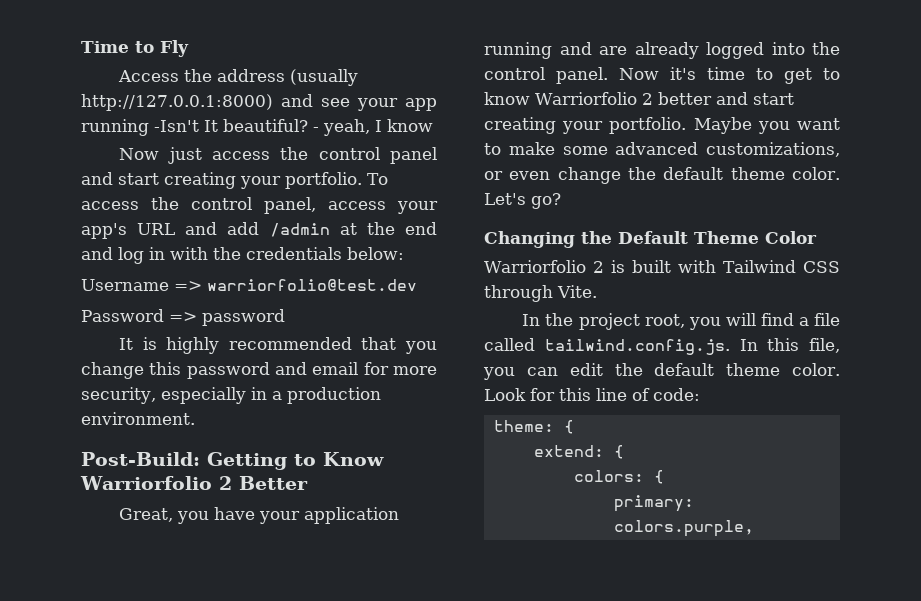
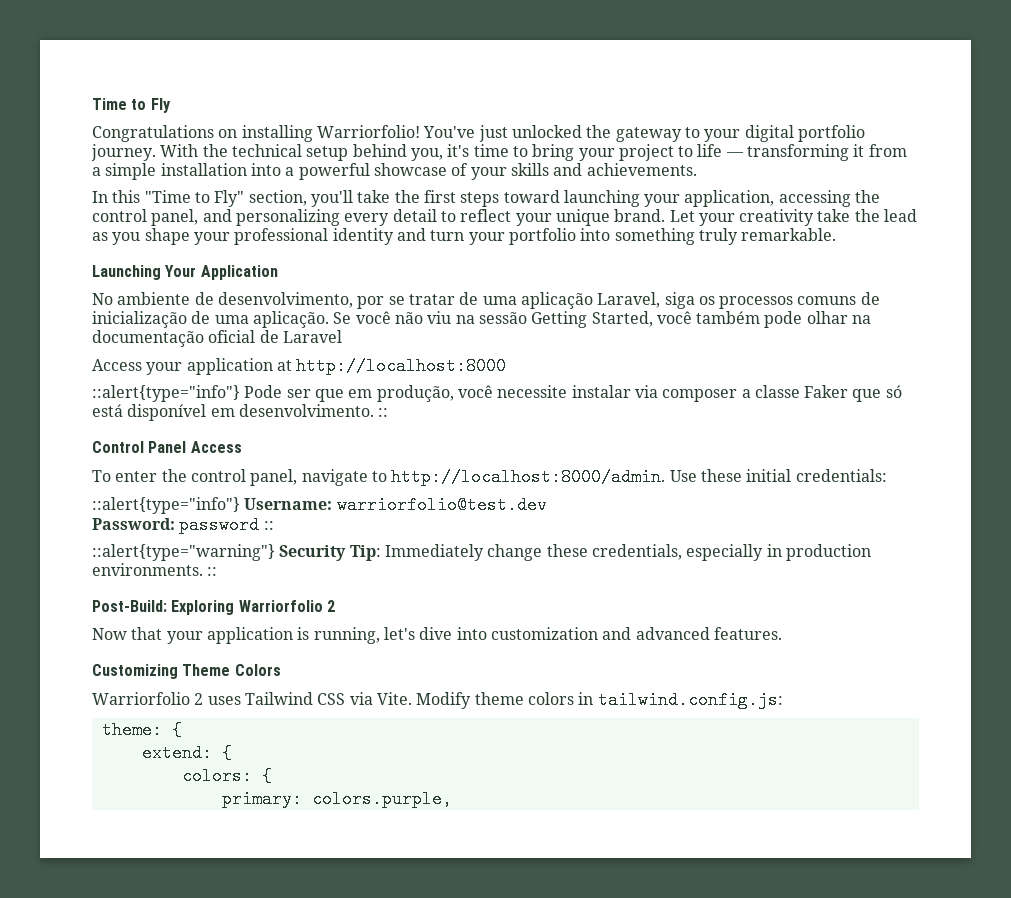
- Access the address (usually http://127.0.0.1:8000) and see your app running -Isn't It beautiful? - yeah, I know
- Now just access the control panel and start creating your portfolio. To access the control panel, access your app's URL and add /admin at the end and log in with the credentials below:
- Username => warriorfolio@test.dev
+ Congratulations on installing Warriorfolio! You've just unlocked the gateway to your digital portfolio journey. With the technical setup behind you, it's time to bring your project to life — transforming it from a simple installation into a powerful showcase of your skills and achievements.
+ In this "Time to Fly" section, you'll take the first steps toward launching your application, accessing the control panel, and personalizing every detail to reflect your unique brand. Let your creativity take the lead as you shape your professional identity and turn your portfolio into something truly remarkable.
+ Launching Your Application
+ No ambiente de desenvolvimento, por se tratar de uma aplicação Laravel, siga os processos comuns de inicialização de uma aplicação. Se você não viu na sessão Getting Started, você também pode olhar na documentação oficial de Laravel
+ Access your application at http://localhost:8000
+ ::alert{type="info"} Pode ser que em produção, você necessite instalar via composer a classe Faker que só está disponível em desenvolvimento. ::
+ Control Panel Access
+ To enter the control panel, navigate to http://localhost:8000/admin. Use these initial credentials:
+ ::alert{type="info"} Username: warriorfolio@test.dev
- Password => password
- It is highly recommended that you change this password and email for more security, especially in a production environment.
- Post-Build: Getting to Know Warriorfolio 2 Better
- Great, you have your application running and are already logged into the control panel. Now it's time to get to know Warriorfolio 2 better and start creating your portfolio. Maybe you want to make some advanced customizations, or even change the default theme color. Let's go?
- Changing the Default Theme Color
- Warriorfolio 2 is built with Tailwind CSS through Vite.
- In the project root, you will find a file called tailwind.config.js. In this file, you can edit the default theme color. Look for this line of code:
+ Password: password ::
+ ::alert{type="warning"} Security Tip: Immediately change these credentials, especially in production environments. ::
+ Post-Build: Exploring Warriorfolio 2
+ Now that your application is running, let's dive into customization and advanced features.
+ Customizing Theme Colors
+ Warriorfolio 2 uses Tailwind CSS via Vite. Modify theme colors in tailwind.config.js:

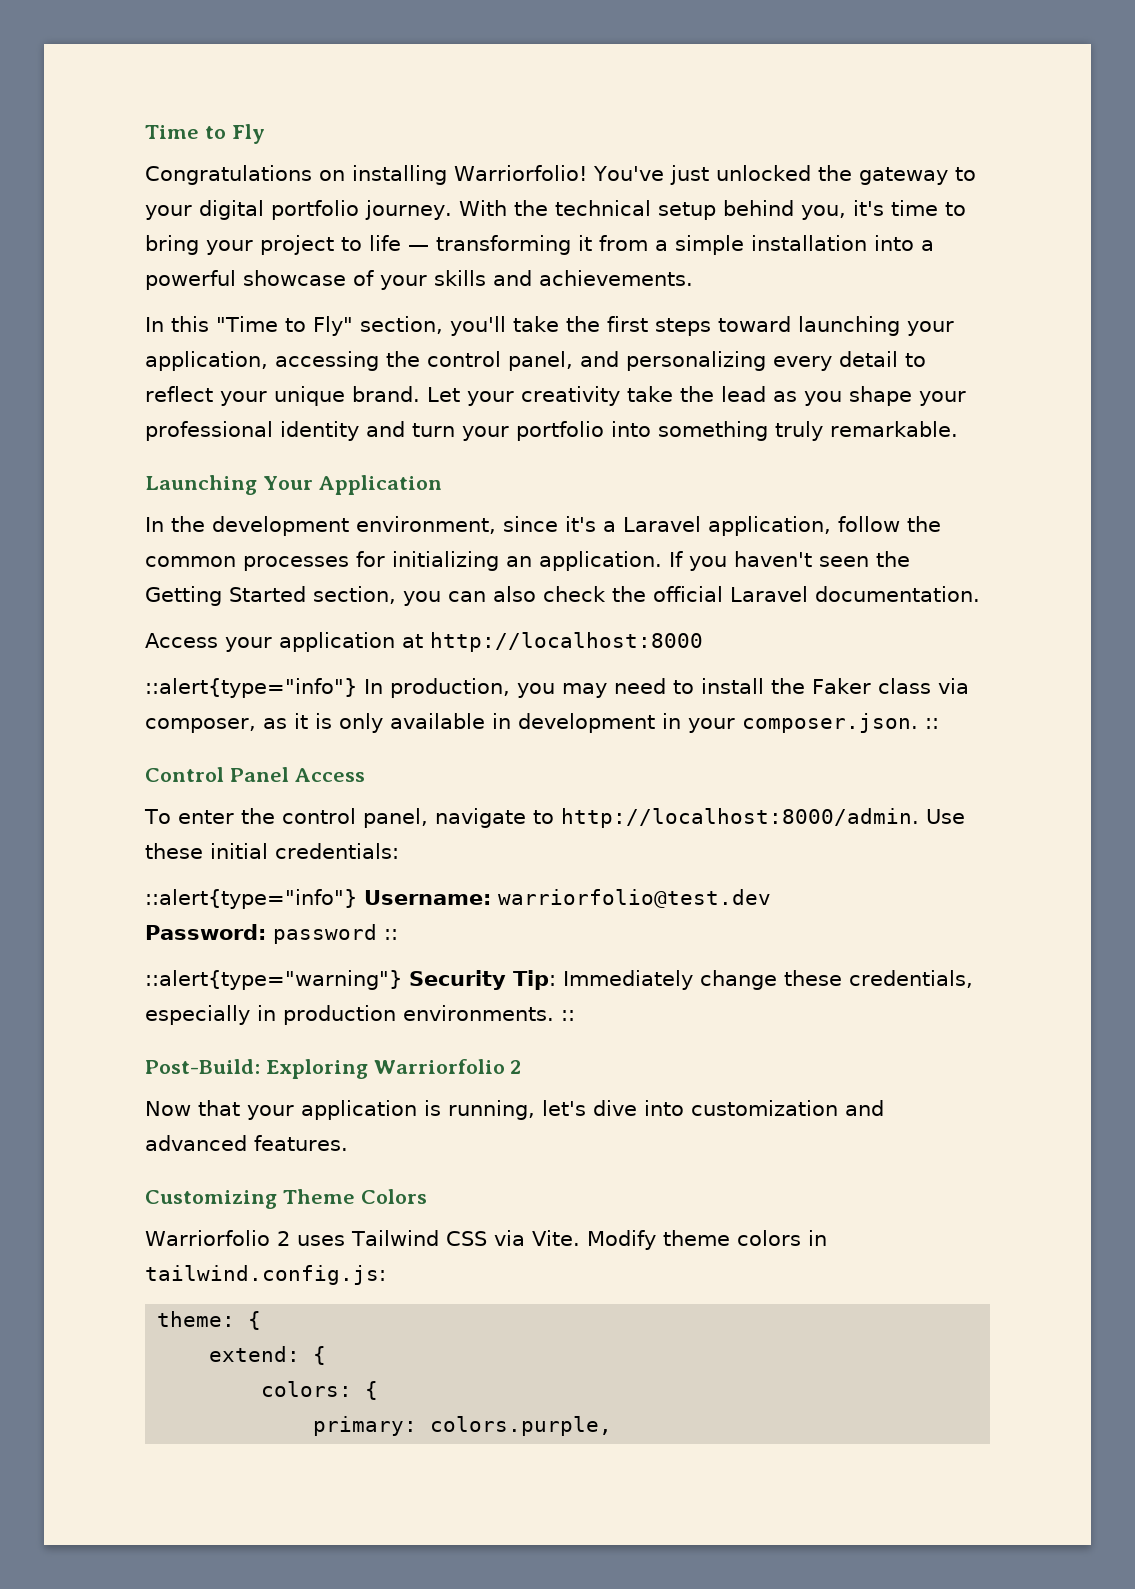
- No ambiente de desenvolvimento, por se tratar de uma aplicação Laravel, siga os processos comuns de inicialização de uma aplicação. Se você não viu na sessão Getting Started, você também pode olhar na documentação oficial de Laravel
+ In the development environment, since it's a Laravel application, follow the common processes for initializing an application. If you haven't seen the Getting Started section, you can also check the official Laravel documentation.
- ::alert{type="info"} Pode ser que em produção, você necessite instalar via composer a classe Faker que só está disponível em desenvolvimento. ::
+ ::alert{type="info"} In production, you may need to install the Faker class via composer, as it is only available in development in your composer.json. ::

